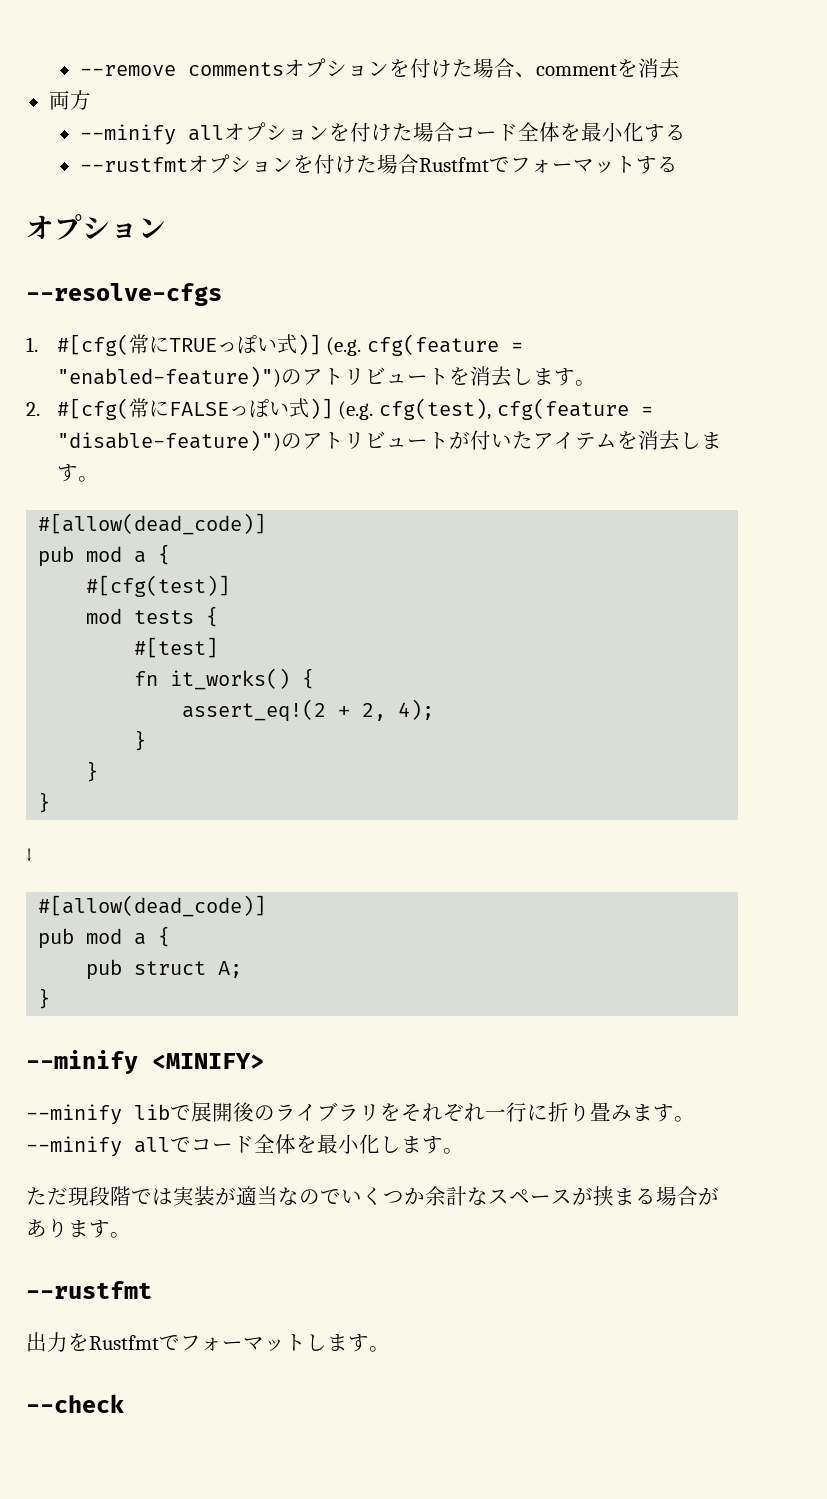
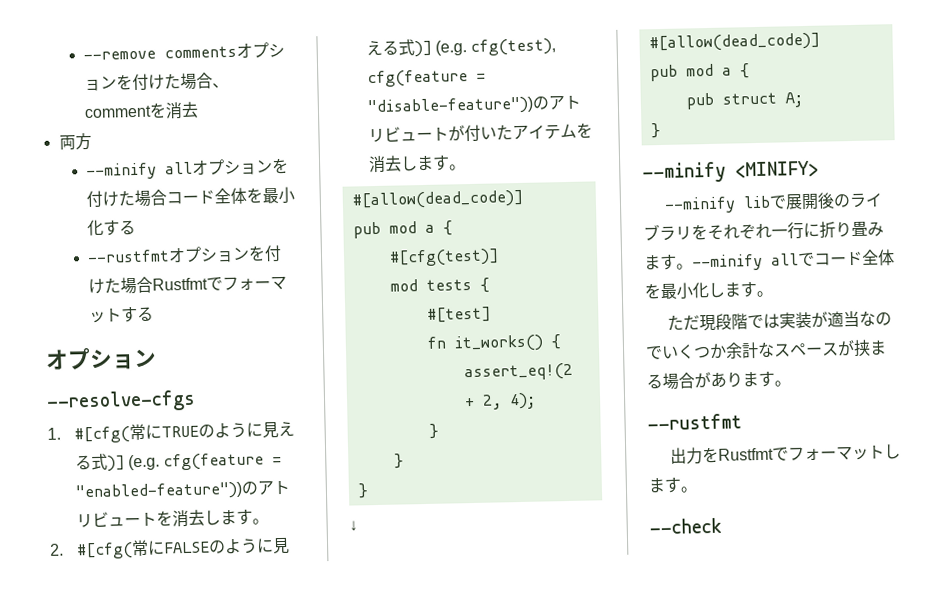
- 1. #[cfg(常にTRUEっぽい式)] (e.g. cfg(feature = "enabled-feature)")のアトリビュートを消去します。
+ 1. #[cfg(常にTRUEのように見える式)] (e.g. cfg(feature = "enabled-feature"))のアトリビュートを消去します。
- 2. #[cfg(常にFALSEっぽい式)] (e.g. cfg(test), cfg(feature = "disable-feature)")のアトリビュートが付いたアイテムを消去します。
+ 2. #[cfg(常にFALSEのように見える式)] (e.g. cfg(test), cfg(feature = "disable-feature"))のアトリビュートが付いたアイテムを消去します。

